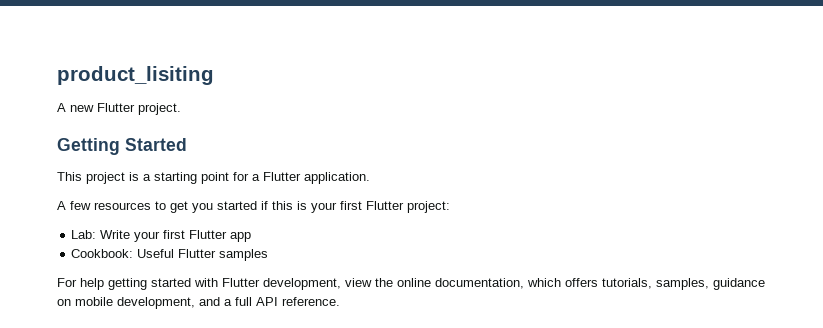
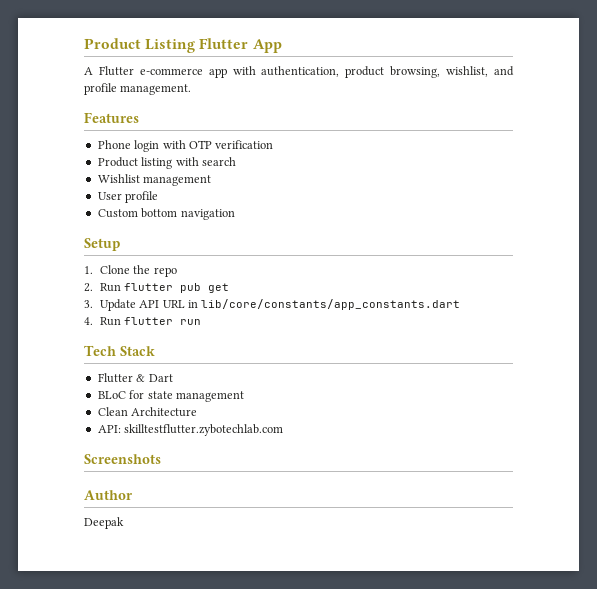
- product_lisiting
- A new Flutter project.
- Getting Started
- This project is a starting point for a Flutter application.
- A few resources to get you started if this is your first Flutter project:
- Lab: Write your first Flutter app
- Cookbook: Useful Flutter samples
- For help getting started with Flutter development, view the online documentation, which offers tutorials, samples, guidance on mobile development, and a full API reference.
+ Product Listing Flutter App
+ A Flutter e-commerce app with authentication, product browsing, wishlist, and profile management.
+ Features
+ Phone login with OTP verification
+ Product listing with search
+ Wishlist management
+ User profile
+ Custom bottom navigation
+ Setup
+ 1. Clone the repo
+ 2. Run flutter pub get
+ 3. Update API URL in lib/core/constants/app_constants.dart
+ 4. Run flutter run
+ Tech Stack
+ Flutter & Dart
+ BLoC for state management
+ Clean Architecture
+ API: skilltestflutter.zybotechlab.com
+ Screenshots
+ Author
+ Deepak

